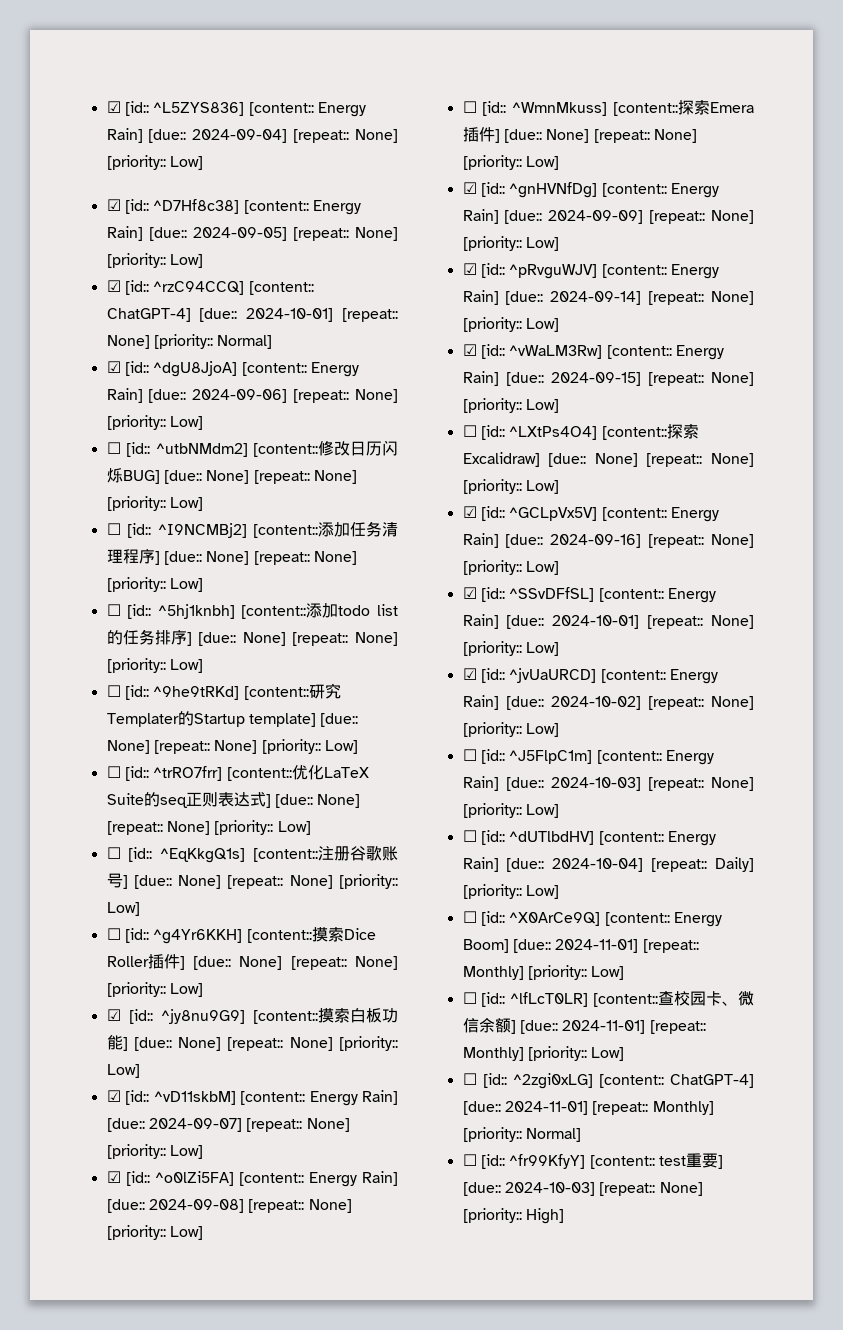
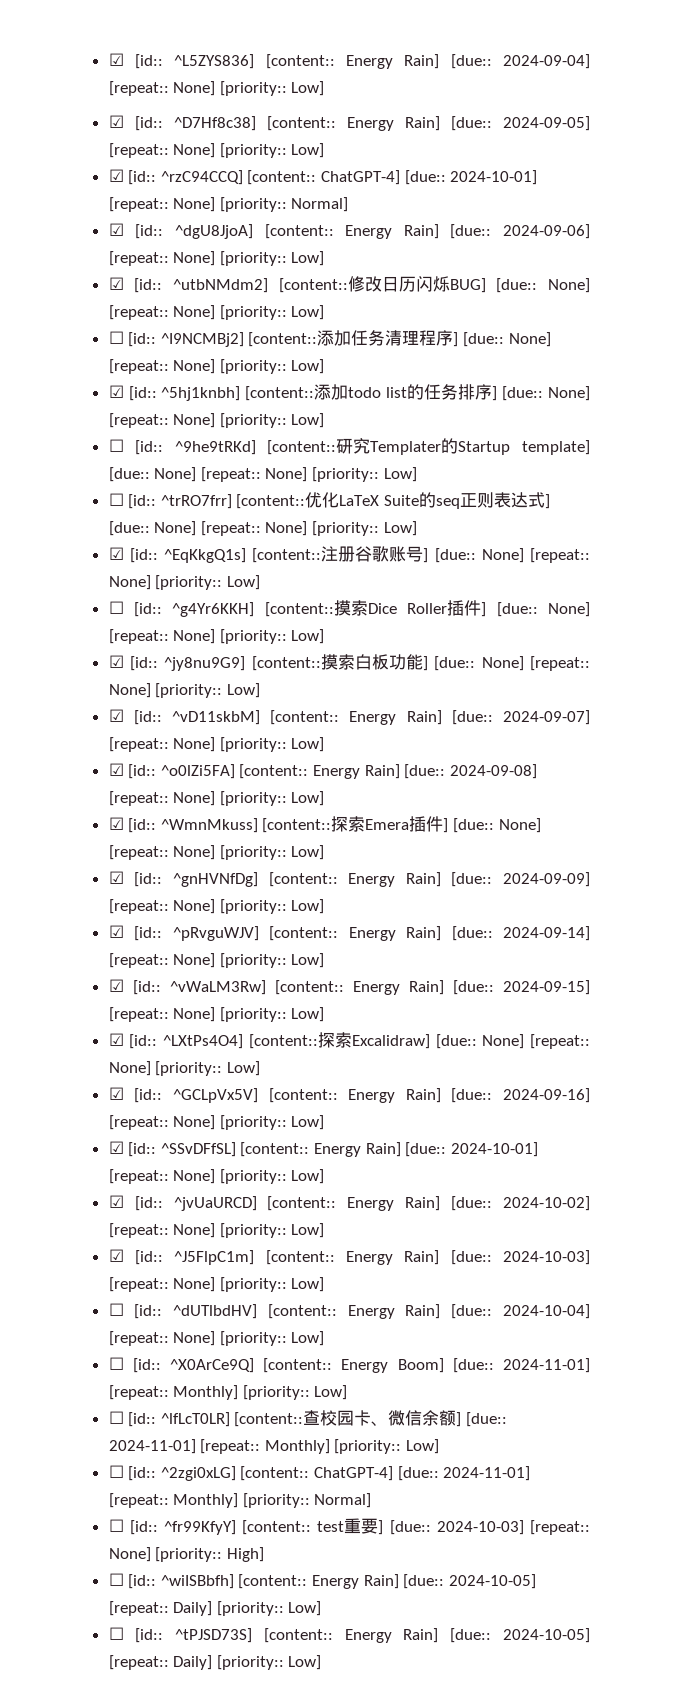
- ☐ [id:: ^utbNMdm2] [content::修改日历闪烁BUG] [due:: None] [repeat:: None] [priority:: Low]
+ ☑ [id:: ^utbNMdm2] [content::修改日历闪烁BUG] [due:: None] [repeat:: None] [priority:: Low]
- ☐ [id:: ^5hj1knbh] [content::添加todo list的任务排序] [due:: None] [repeat:: None] [priority:: Low]
+ ☑ [id:: ^5hj1knbh] [content::添加todo list的任务排序] [due:: None] [repeat:: None] [priority:: Low]
- ☐ [id:: ^EqKkgQ1s] [content::注册谷歌账号] [due:: None] [repeat:: None] [priority:: Low]
+ ☑ [id:: ^EqKkgQ1s] [content::注册谷歌账号] [due:: None] [repeat:: None] [priority:: Low]
- ☐ [id:: ^WmnMkuss] [content::探索Emera插件] [due:: None] [repeat:: None] [priority:: Low]
+ ☑ [id:: ^WmnMkuss] [content::探索Emera插件] [due:: None] [repeat:: None] [priority:: Low]
- ☐ [id:: ^LXtPs4O4] [content::探索Excalidraw] [due:: None] [repeat:: None] [priority:: Low]
+ ☑ [id:: ^LXtPs4O4] [content::探索Excalidraw] [due:: None] [repeat:: None] [priority:: Low]
- ☐ [id:: ^J5FlpC1m] [content:: Energy Rain] [due:: 2024-10-03] [repeat:: None] [priority:: Low]
+ ☑ [id:: ^J5FlpC1m] [content:: Energy Rain] [due:: 2024-10-03] [repeat:: None] [priority:: Low]
- ☐ [id:: ^dUTlbdHV] [content:: Energy Rain] [due:: 2024-10-04] [repeat:: Daily] [priority:: Low]
+ ☐ [id:: ^dUTlbdHV] [content:: Energy Rain] [due:: 2024-10-04] [repeat:: None] [priority:: Low]
+ ☐ [id:: ^wiISBbfh] [content:: Energy Rain] [due:: 2024-10-05] [repeat:: Daily] [priority:: Low]
+ ☐ [id:: ^tPJSD73S] [content:: Energy Rain] [due:: 2024-10-05] [repeat:: Daily] [priority:: Low]

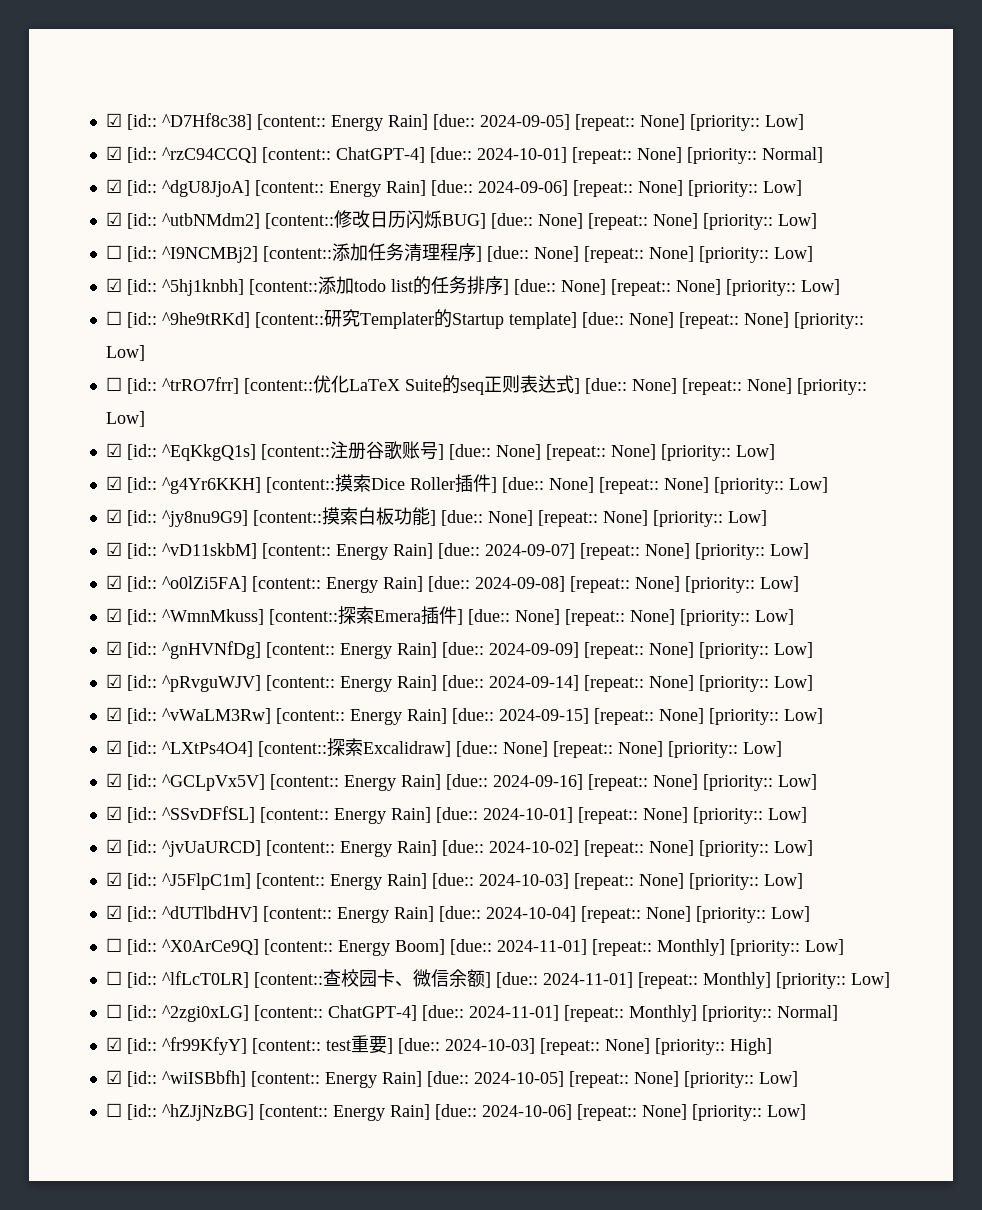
- ☑ [id:: ^L5ZYS836] [content:: Energy Rain] [due:: 2024-09-04] [repeat:: None] [priority:: Low]
- ☐ [id:: ^g4Yr6KKH] [content::摸索Dice Roller插件] [due:: None] [repeat:: None] [priority:: Low]
+ ☑ [id:: ^g4Yr6KKH] [content::摸索Dice Roller插件] [due:: None] [repeat:: None] [priority:: Low]
- ☐ [id:: ^dUTlbdHV] [content:: Energy Rain] [due:: 2024-10-04] [repeat:: None] [priority:: Low]
+ ☑ [id:: ^dUTlbdHV] [content:: Energy Rain] [due:: 2024-10-04] [repeat:: None] [priority:: Low]
- ☐ [id:: ^fr99KfyY] [content:: test重要] [due:: 2024-10-03] [repeat:: None] [priority:: High]
+ ☑ [id:: ^fr99KfyY] [content:: test重要] [due:: 2024-10-03] [repeat:: None] [priority:: High]
- ☐ [id:: ^wiISBbfh] [content:: Energy Rain] [due:: 2024-10-05] [repeat:: Daily] [priority:: Low]
- ☐ [id:: ^tPJSD73S] [content:: Energy Rain] [due:: 2024-10-05] [repeat:: Daily] [priority:: Low]
+ ☑ [id:: ^wiISBbfh] [content:: Energy Rain] [due:: 2024-10-05] [repeat:: None] [priority:: Low]
+ ☐ [id:: ^hZJjNzBG] [content:: Energy Rain] [due:: 2024-10-06] [repeat:: None] [priority:: Low]

